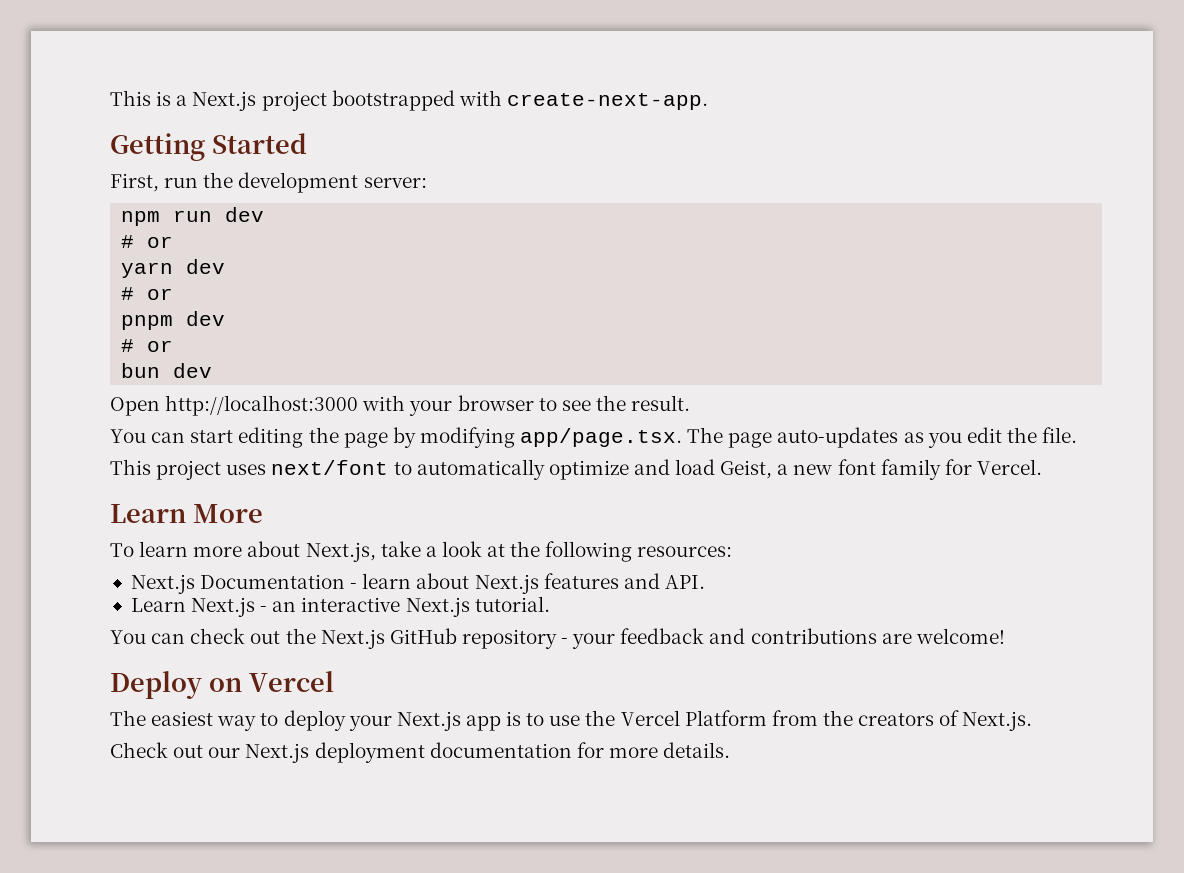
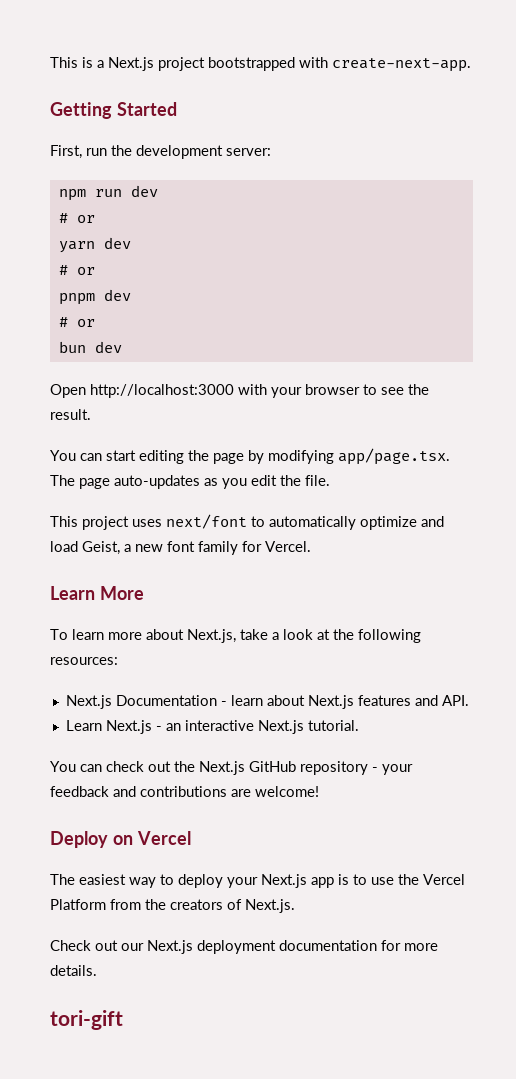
+ tori-gift

